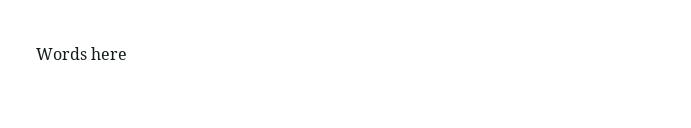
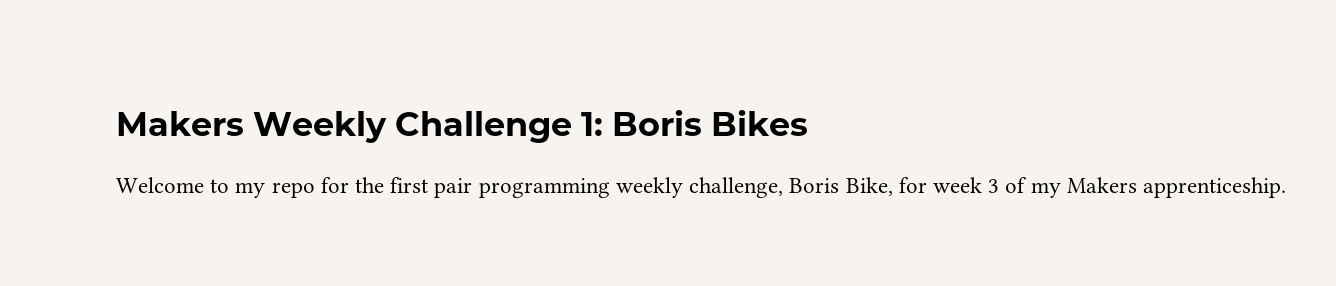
- Words here
+ Makers Weekly Challenge 1: Boris Bikes
+ Welcome to my repo for the first pair programming weekly challenge, Boris Bike, for week 3 of my Makers apprenticeship.

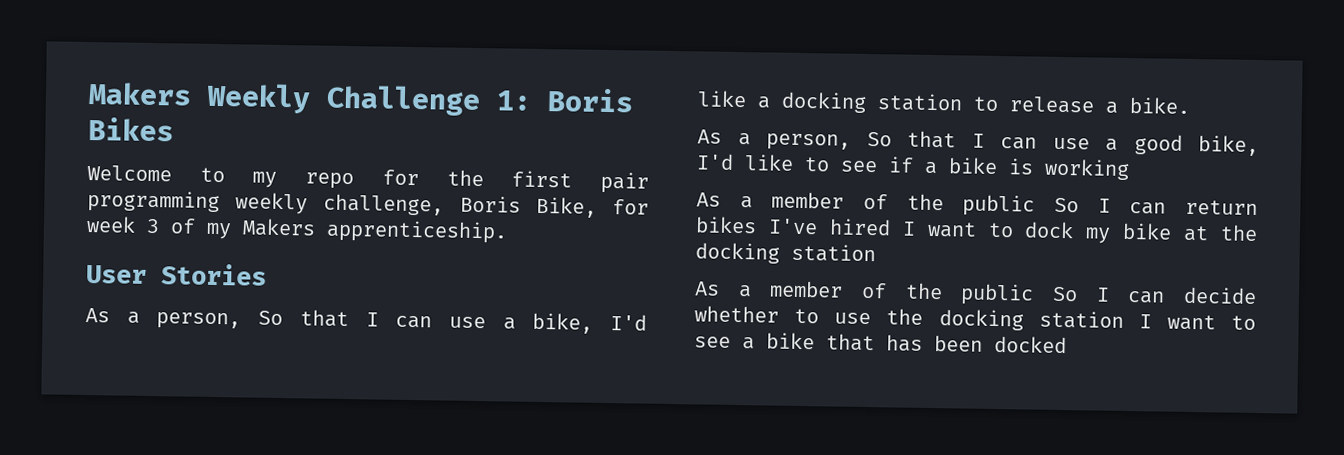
+ User Stories
+ As a person, So that I can use a bike, I'd like a docking station to release a bike.
+ As a person, So that I can use a good bike, I'd like to see if a bike is working
+ As a member of the public So I can return bikes I've hired I want to dock my bike at the docking station
+ As a member of the public So I can decide whether to use the docking station I want to see a bike that has been docked

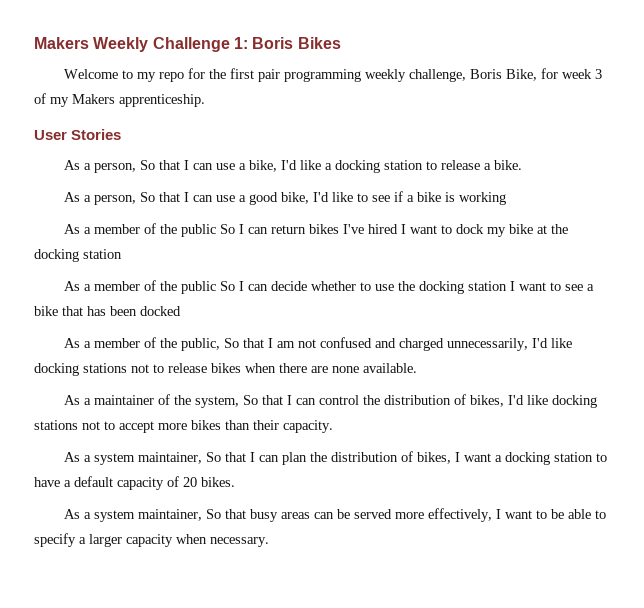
+ As a member of the public, So that I am not confused and charged unnecessarily, I'd like docking stations not to release bikes when there are none available.
+ As a maintainer of the system, So that I can control the distribution of bikes, I'd like docking stations not to accept more bikes than their capacity.
+ As a system maintainer, So that I can plan the distribution of bikes, I want a docking station to have a default capacity of 20 bikes.
+ As a system maintainer, So that busy areas can be served more effectively, I want to be able to specify a larger capacity when necessary.

